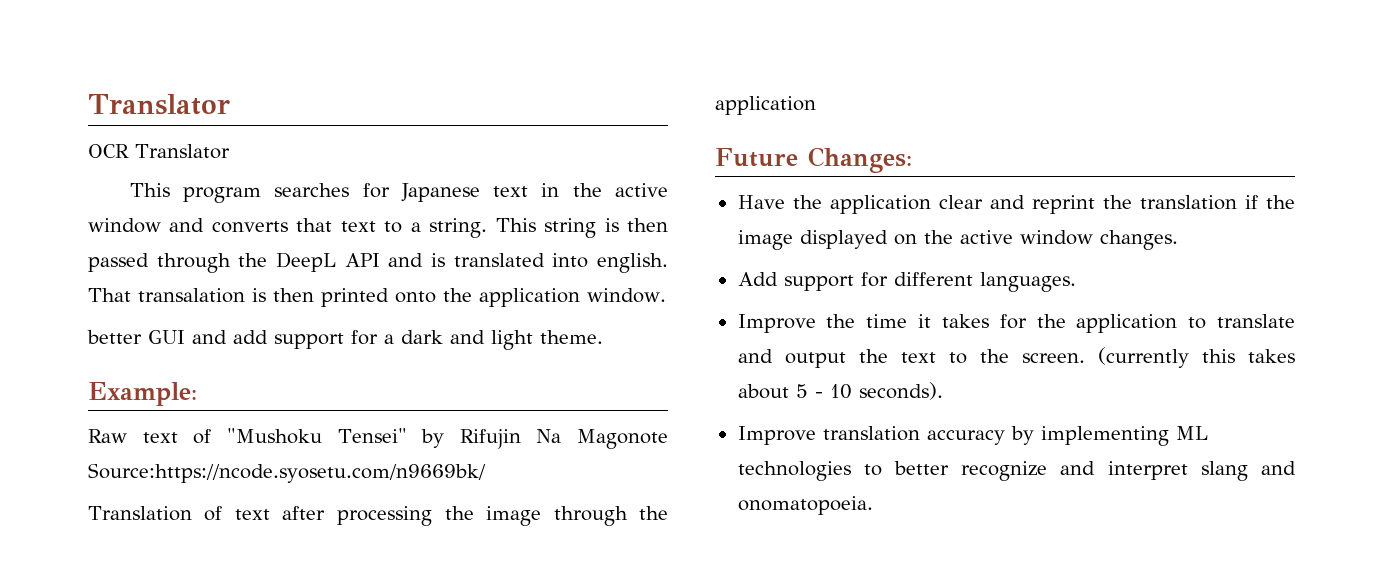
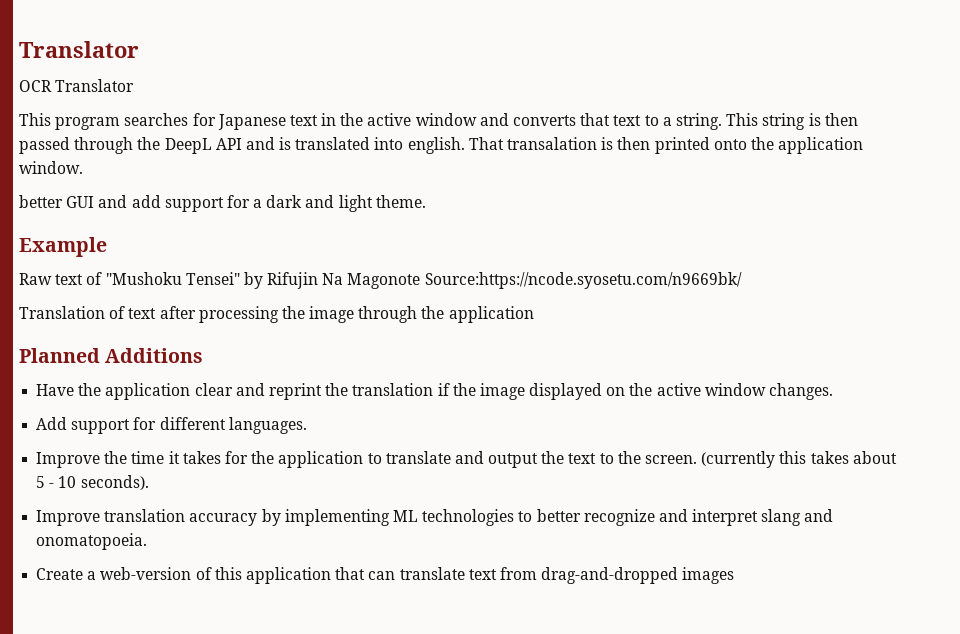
- Example:
+ Example
- Future Changes:
+ Planned Additions
+ Create a web-version of this application that can translate text from drag-and-dropped images

